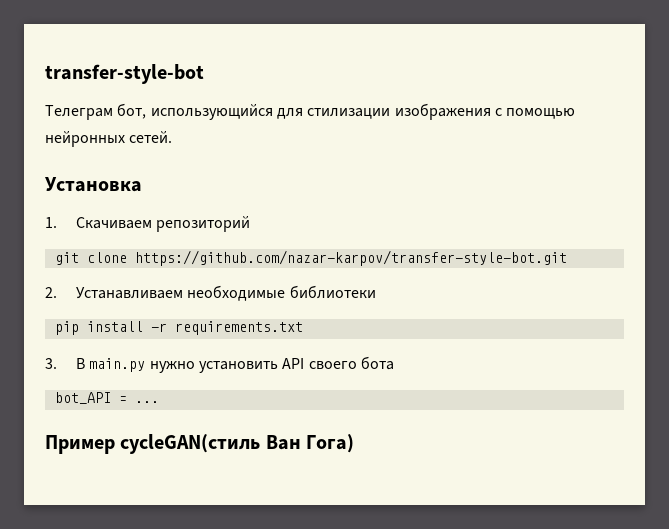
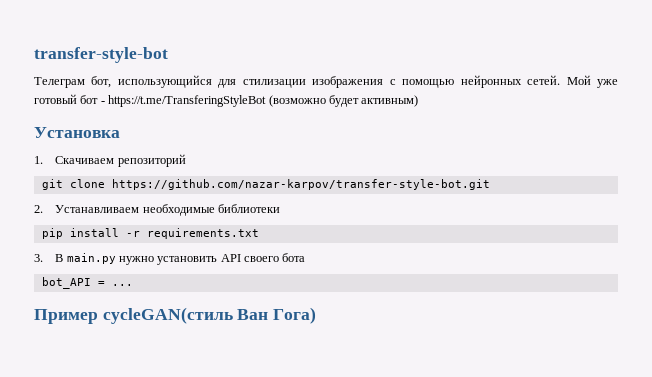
+ Мой уже готовый бот - https://t.me/TransferingStyleBot (возможно будет активным)

